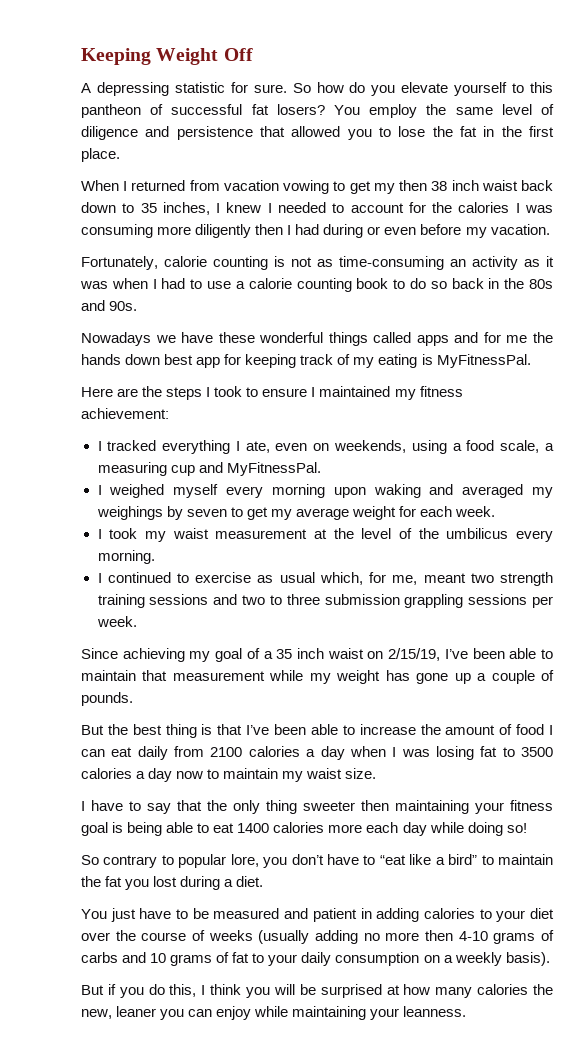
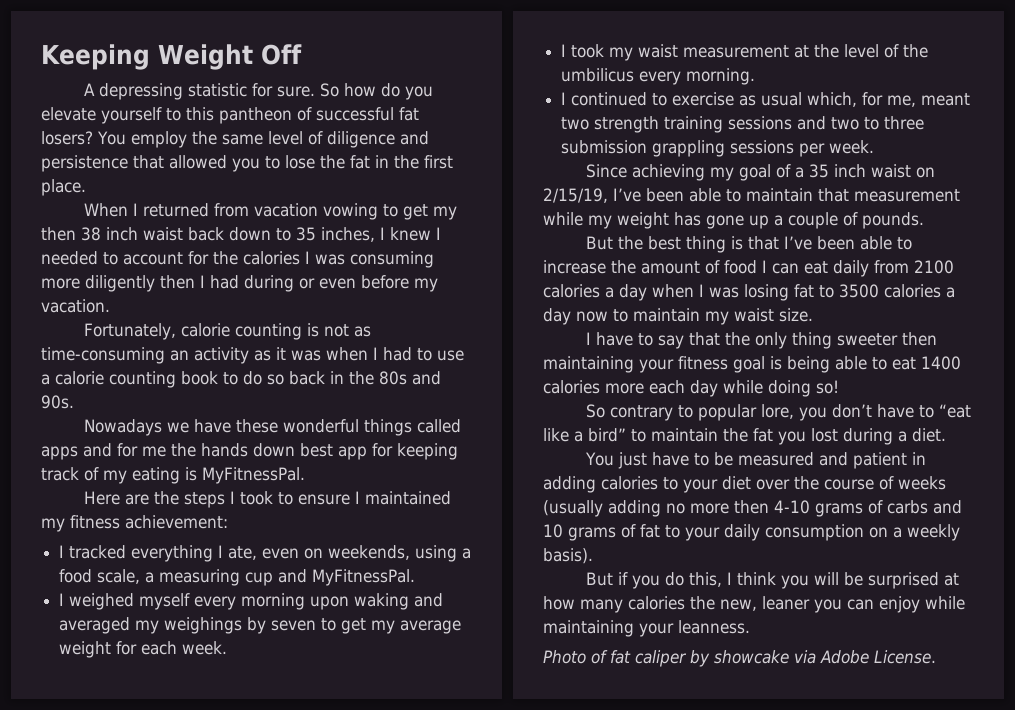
+ Photo of fat caliper by showcake via Adobe License.

